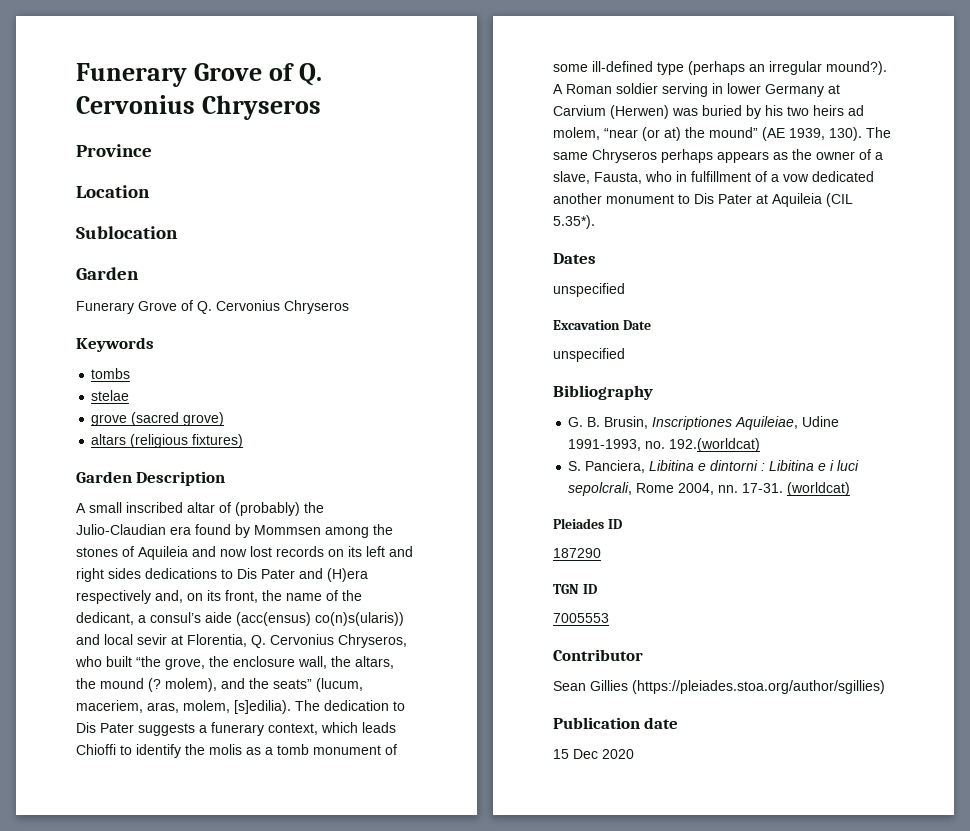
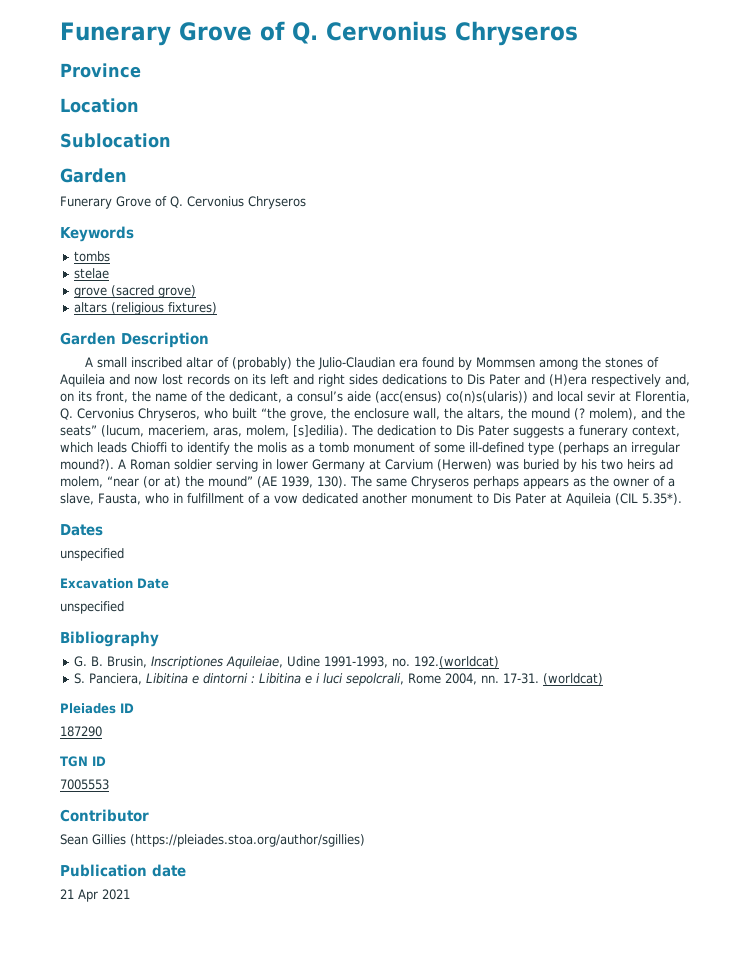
- 15 Dec 2020
+ 21 Apr 2021

